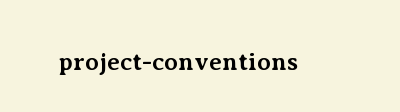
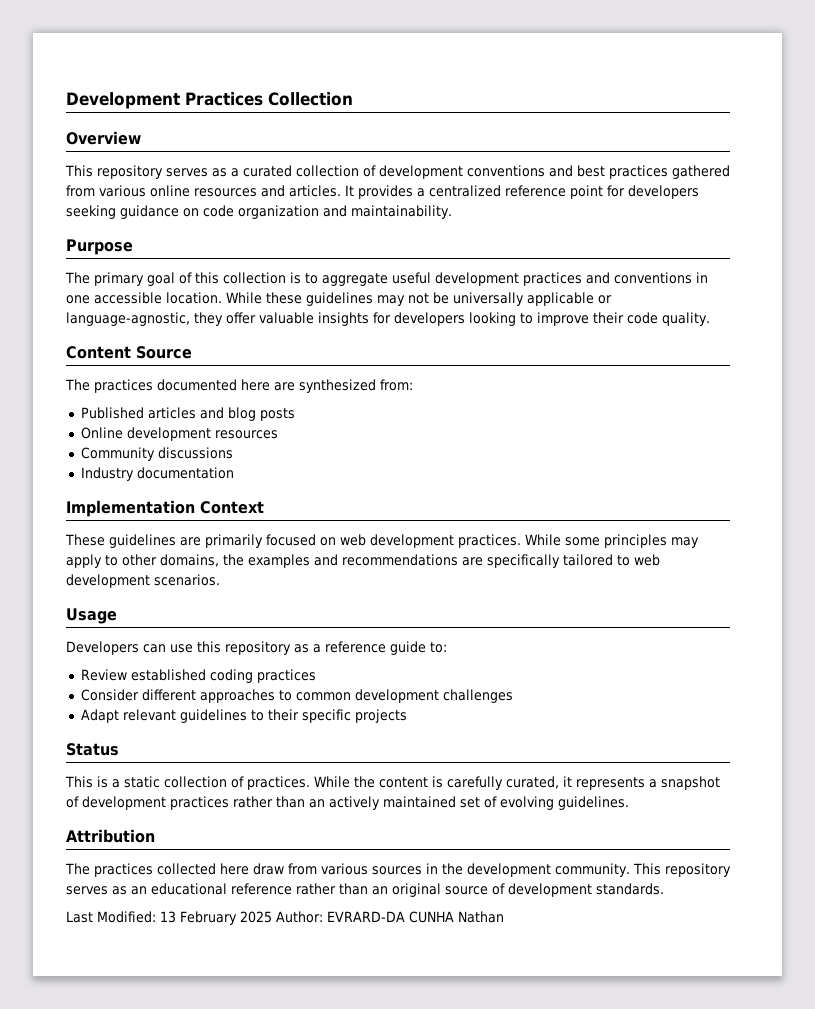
- project-conventions
+ Development Practices Collection
+ Overview
+ This repository serves as a curated collection of development conventions and best practices gathered from various online resources and articles. It provides a centralized reference point for developers seeking guidance on code organization and maintainability.
+ Purpose
+ The primary goal of this collection is to aggregate useful development practices and conventions in one accessible location. While these guidelines may not be universally applicable or language-agnostic, they offer valuable insights for developers looking to improve their code quality.
+ Content Source
+ The practices documented here are synthesized from:
+ Published articles and blog posts
+ Online development resources
+ Community discussions
+ Industry documentation
+ Implementation Context
+ These guidelines are primarily focused on web development practices. While some principles may apply to other domains, the examples and recommendations are specifically tailored to web development scenarios.
+ Usage
+ Developers can use this repository as a reference guide to:
+ Review established coding practices
+ Consider different approaches to common development challenges
+ Adapt relevant guidelines to their specific projects
+ Status
+ This is a static collection of practices. While the content is carefully curated, it represents a snapshot of development practices rather than an actively maintained set of evolving guidelines.
+ Attribution
+ The practices collected here draw from various sources in the development community. This repository serves as an educational reference rather than an original source of development standards.
+ Last Modified: 13 February 2025 Author: EVRARD-DA CUNHA Nathan

